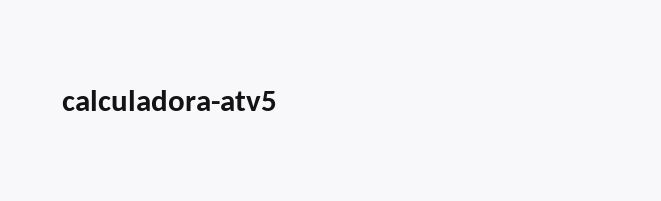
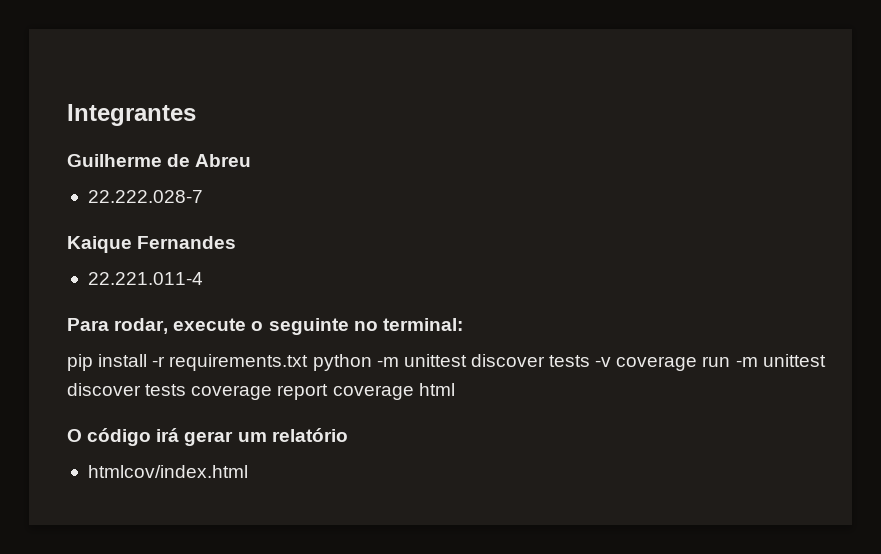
- calculadora-atv5
+ Integrantes
+ Guilherme de Abreu
+ 22.222.028-7
+ Kaique Fernandes
+ 22.221.011-4
+ Para rodar, execute o seguinte no terminal:
+ pip install -r requirements.txt python -m unittest discover tests -v coverage run -m unittest discover tests coverage report coverage html
+ O código irá gerar um relatório
+ htmlcov/index.html

